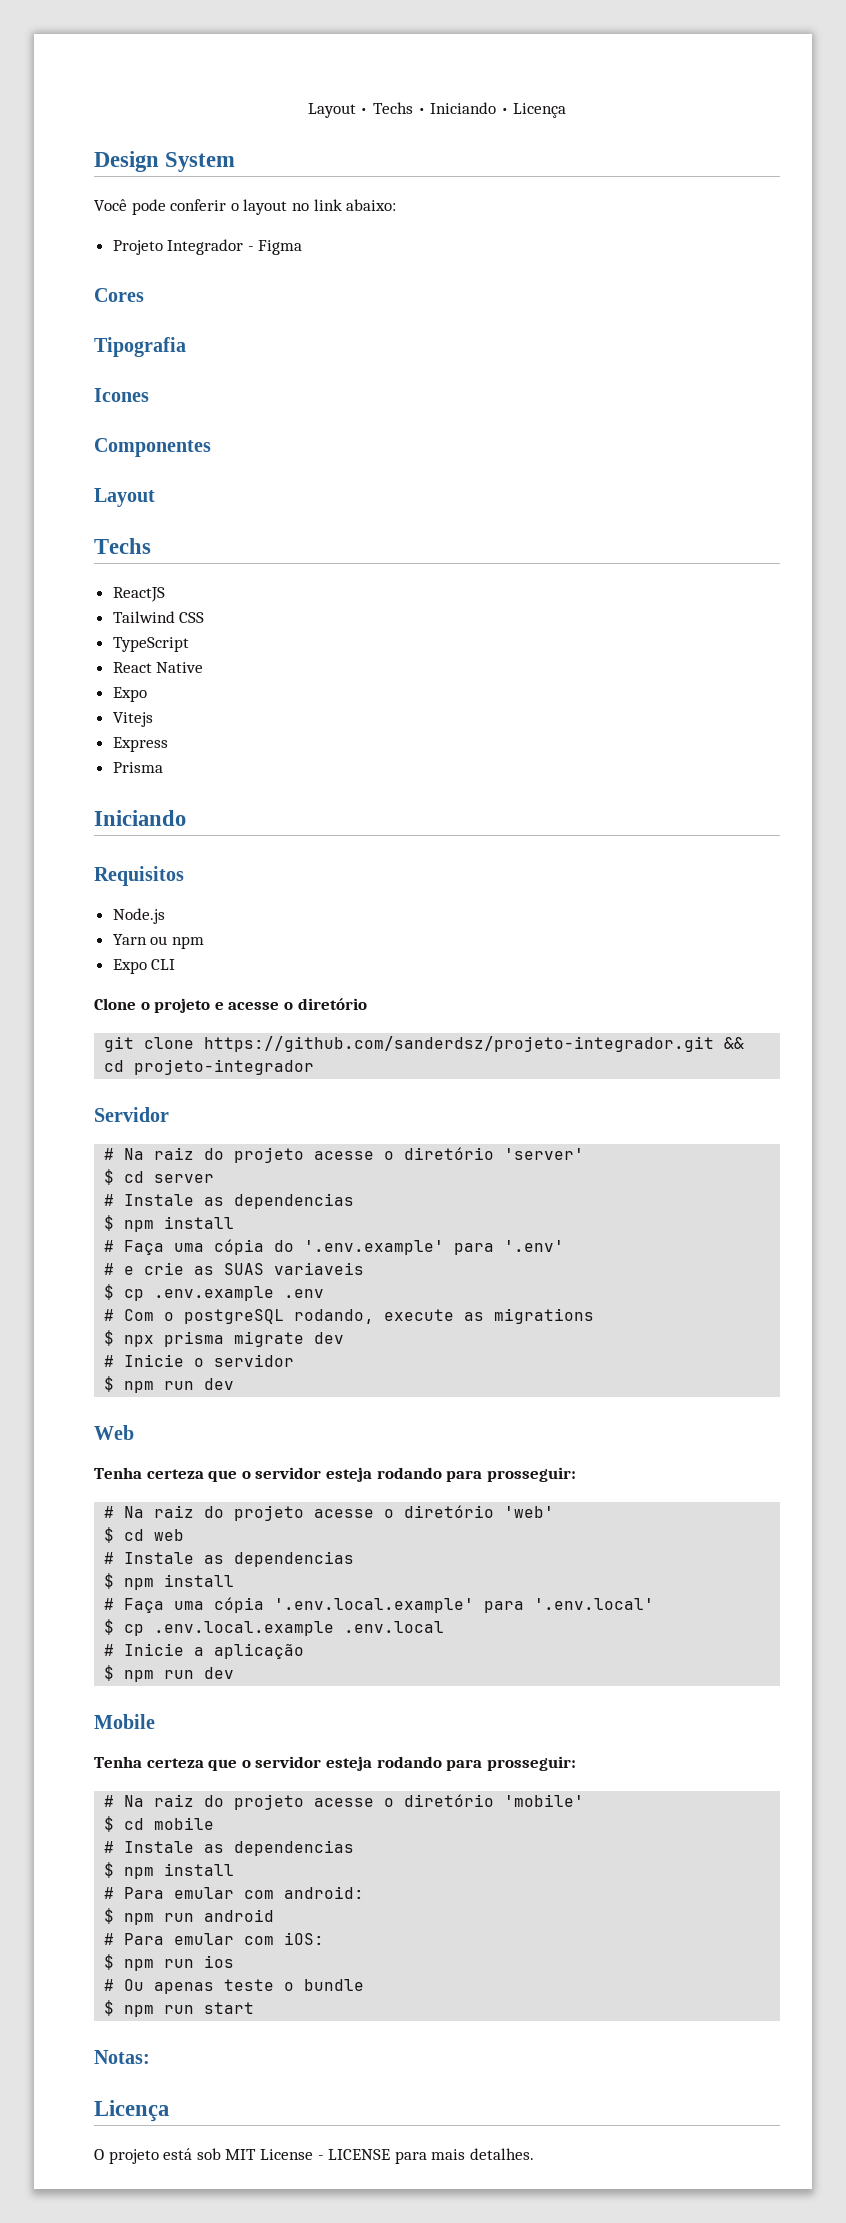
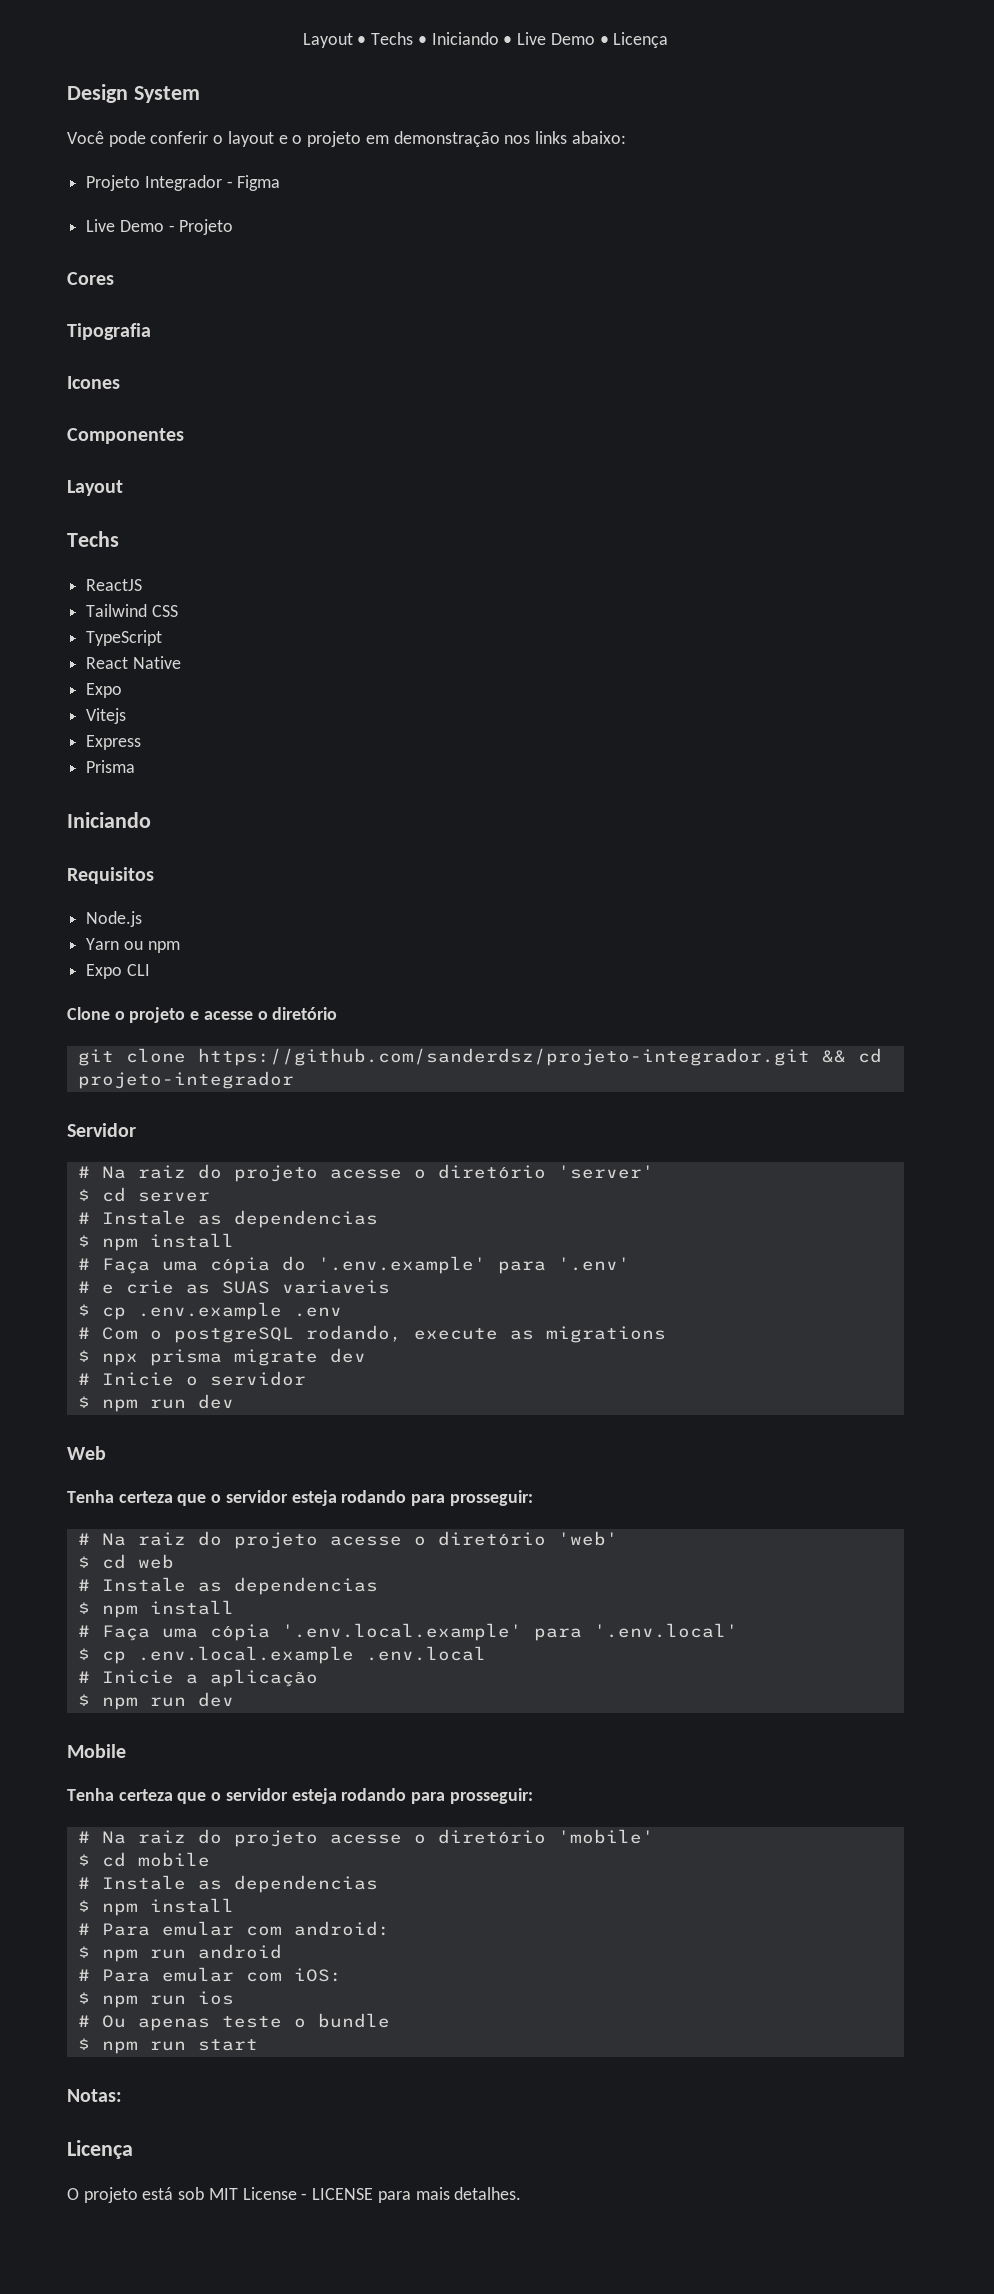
- Layout • Techs • Iniciando • Licença
+ Layout • Techs • Iniciando • Live Demo • Licença
- Você pode conferir o layout no link abaixo:
+ Você pode conferir o layout e o projeto em demonstração nos links abaixo:
+ Live Demo - Projeto

